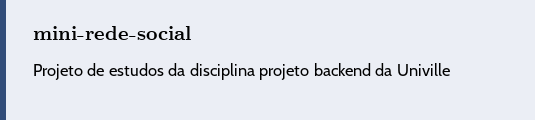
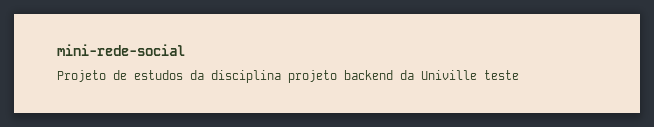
- Projeto de estudos da disciplina projeto backend da Univille
+ Projeto de estudos da disciplina projeto backend da Univille teste

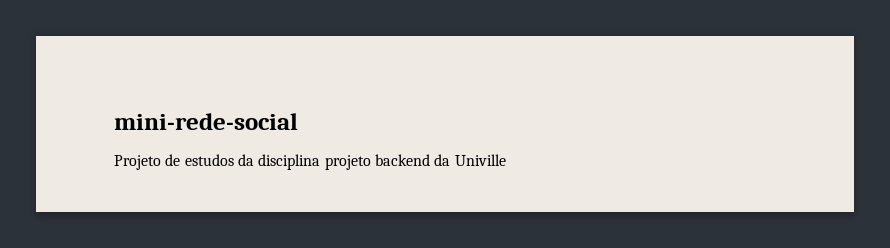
- Projeto de estudos da disciplina projeto backend da Univille teste
+ Projeto de estudos da disciplina projeto backend da Univille

